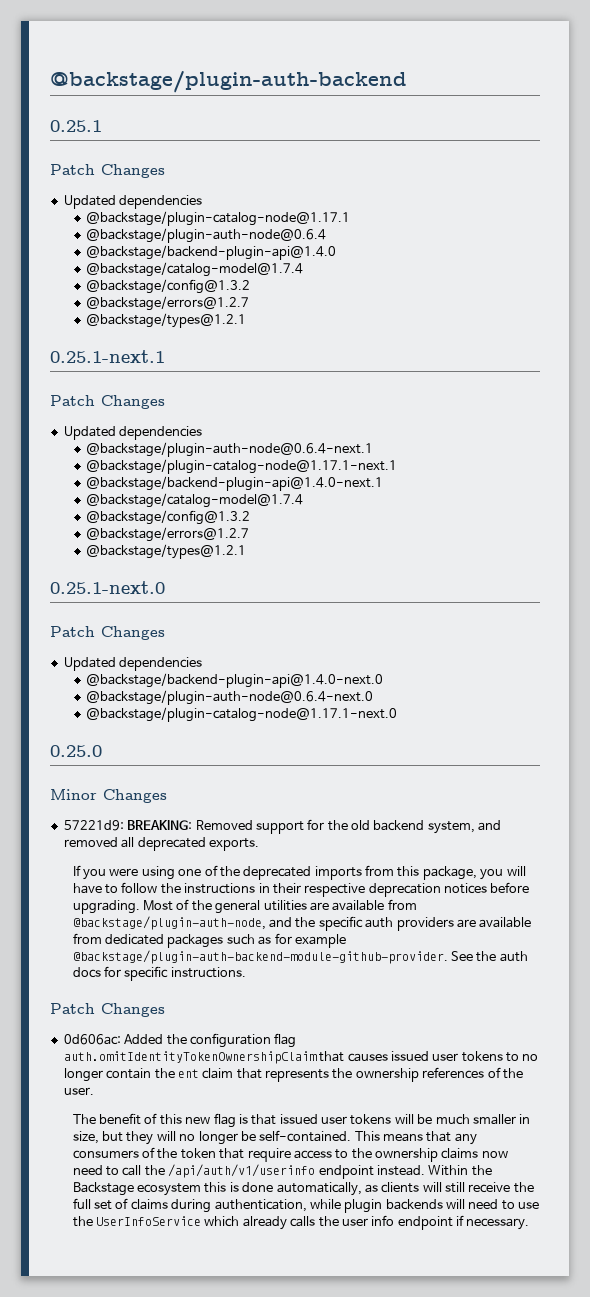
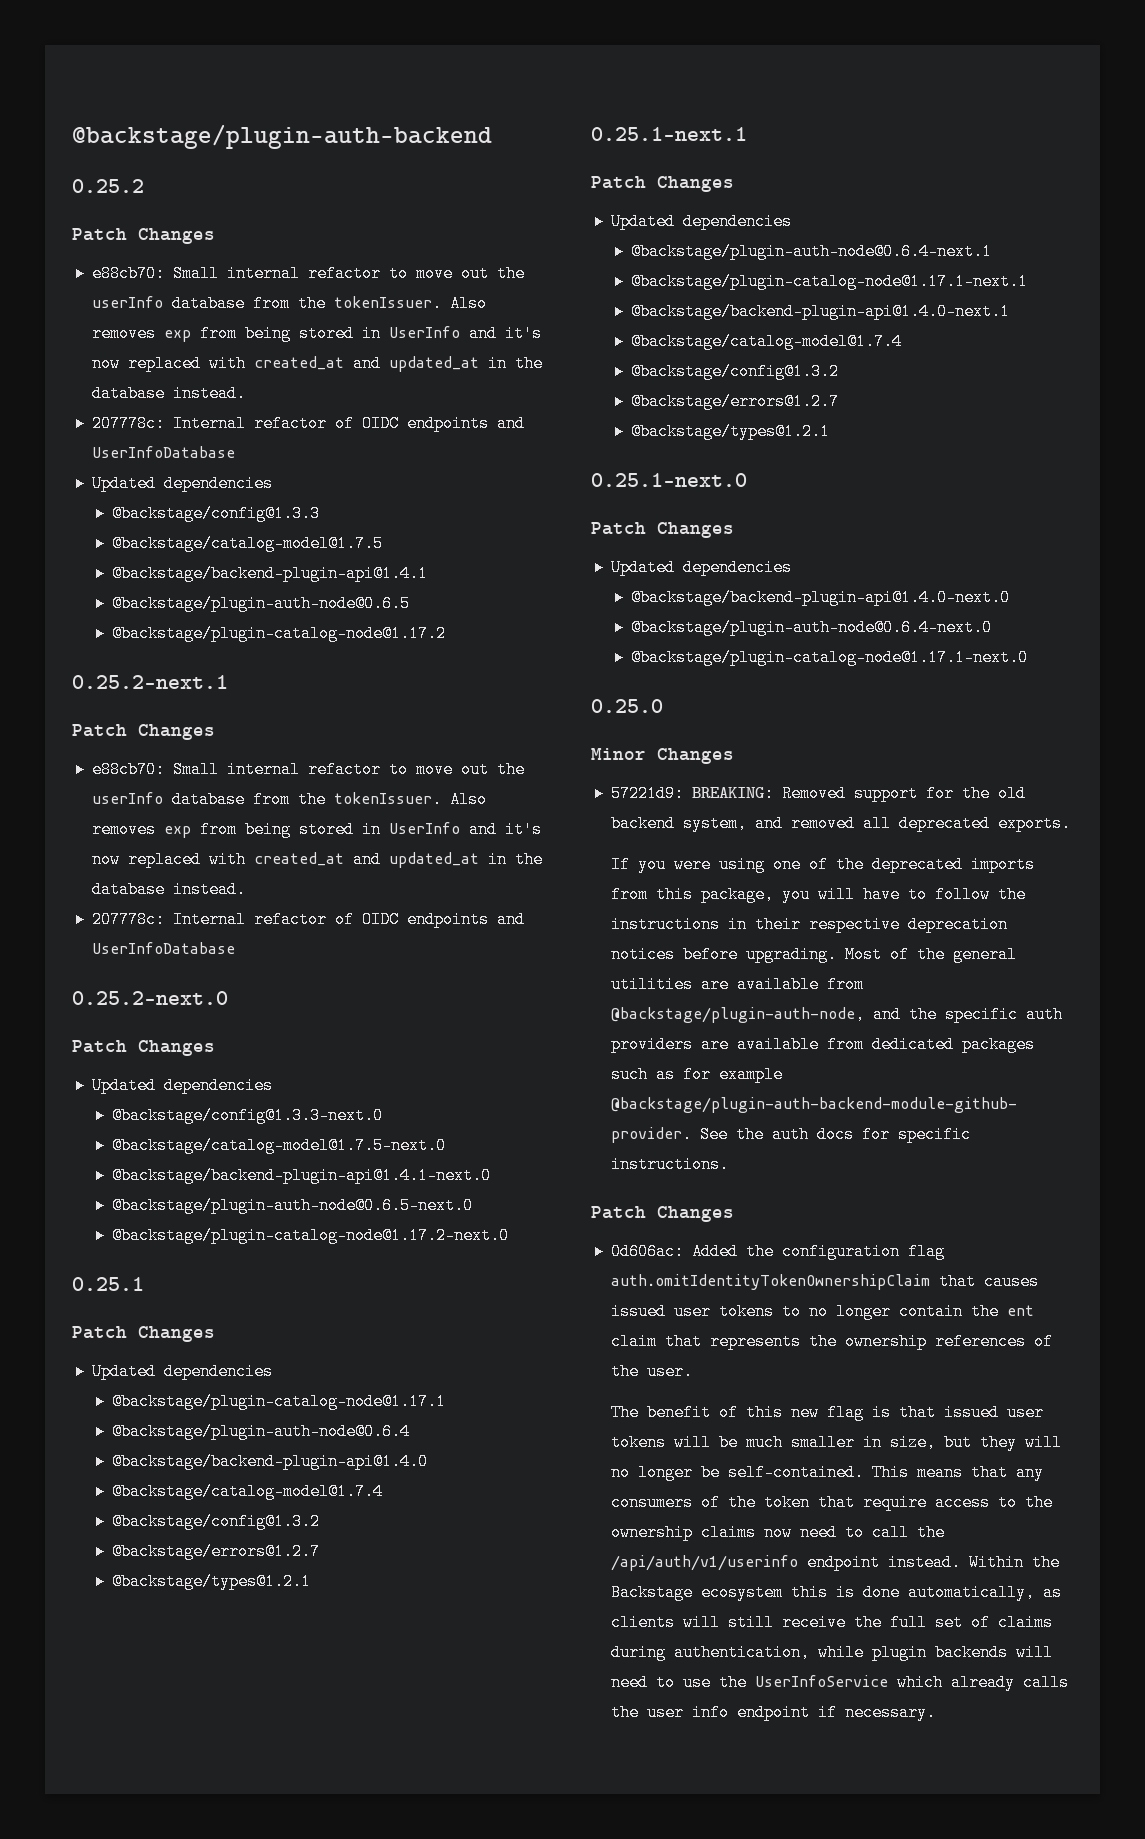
+ 0.25.2
+ Patch Changes
+ e88cb70: Small internal refactor to move out the userInfo database from the tokenIssuer. Also removes exp from being stored in UserInfo and it's now replaced with created_at and updated_at in the database instead.
+ 207778c: Internal refactor of OIDC endpoints and UserInfoDatabase
+ Updated dependencies
+ @backstage/config@1.3.3
+ @backstage/catalog-model@1.7.5
+ @backstage/backend-plugin-api@1.4.1
+ @backstage/plugin-auth-node@0.6.5
+ @backstage/plugin-catalog-node@1.17.2
+ 0.25.2-next.1
+ Patch Changes
+ e88cb70: Small internal refactor to move out the userInfo database from the tokenIssuer. Also removes exp from being stored in UserInfo and it's now replaced with created_at and updated_at in the database instead.
+ 207778c: Internal refactor of OIDC endpoints and UserInfoDatabase
+ 0.25.2-next.0
+ Patch Changes
+ Updated dependencies
+ @backstage/config@1.3.3-next.0
+ @backstage/catalog-model@1.7.5-next.0
+ @backstage/backend-plugin-api@1.4.1-next.0
+ @backstage/plugin-auth-node@0.6.5-next.0
+ @backstage/plugin-catalog-node@1.17.2-next.0

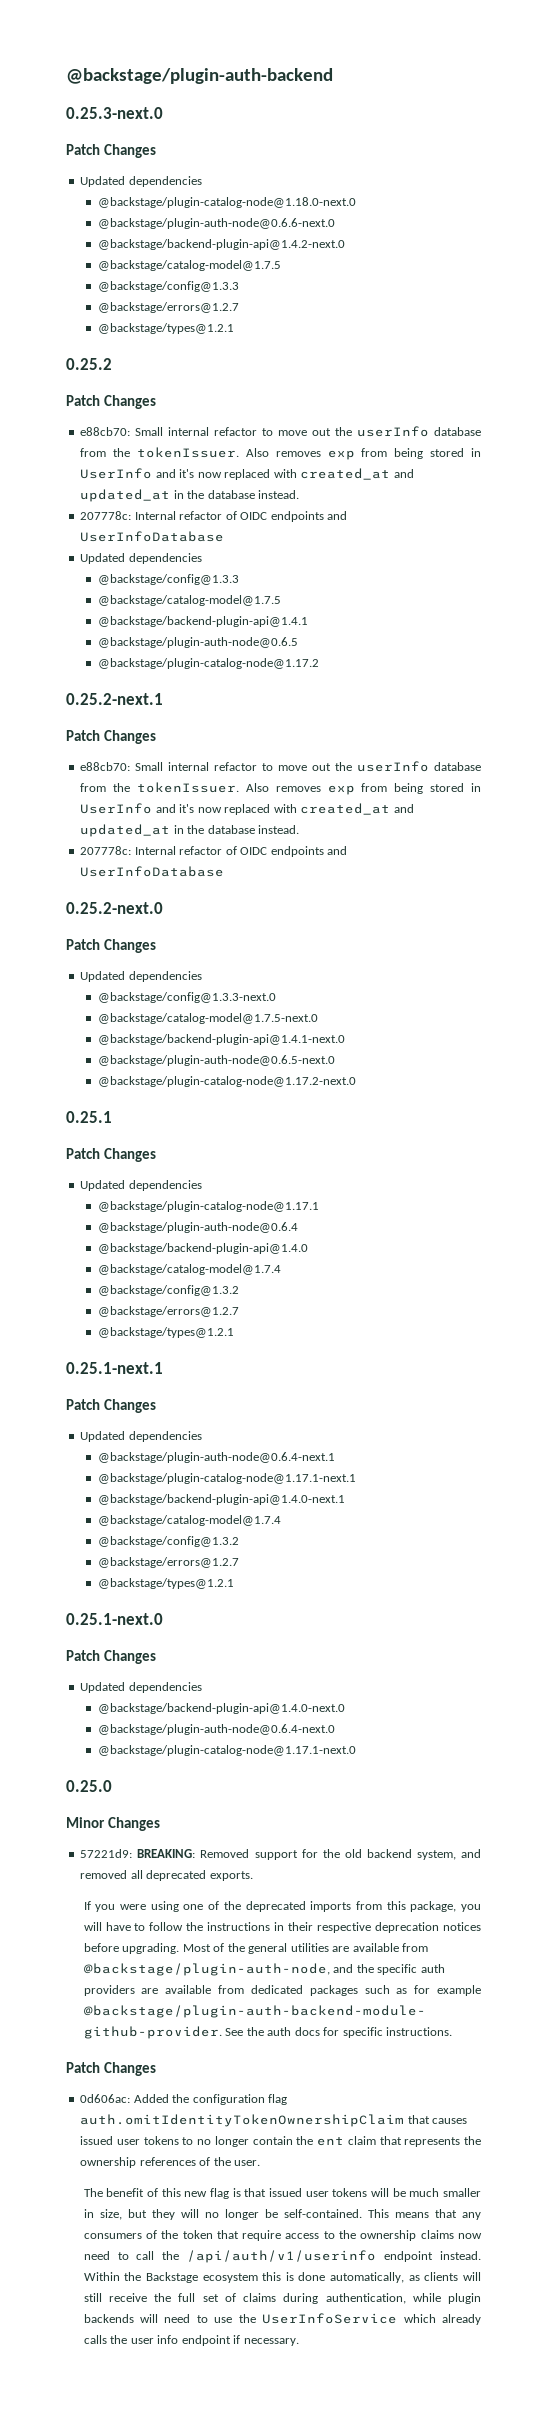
+ 0.25.3-next.0
+ Patch Changes
+ Updated dependencies
+ @backstage/plugin-catalog-node@1.18.0-next.0
+ @backstage/plugin-auth-node@0.6.6-next.0
+ @backstage/backend-plugin-api@1.4.2-next.0
+ @backstage/catalog-model@1.7.5
+ @backstage/config@1.3.3
+ @backstage/errors@1.2.7
+ @backstage/types@1.2.1

